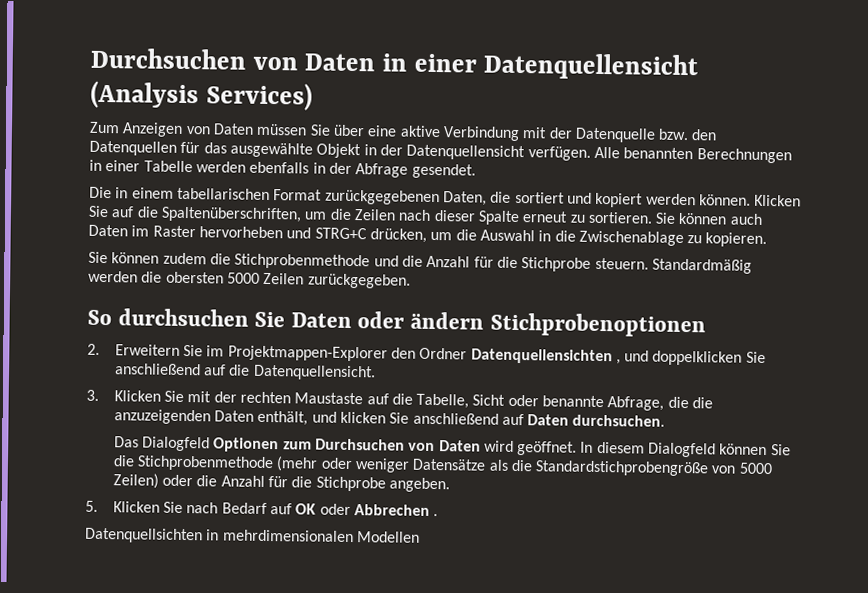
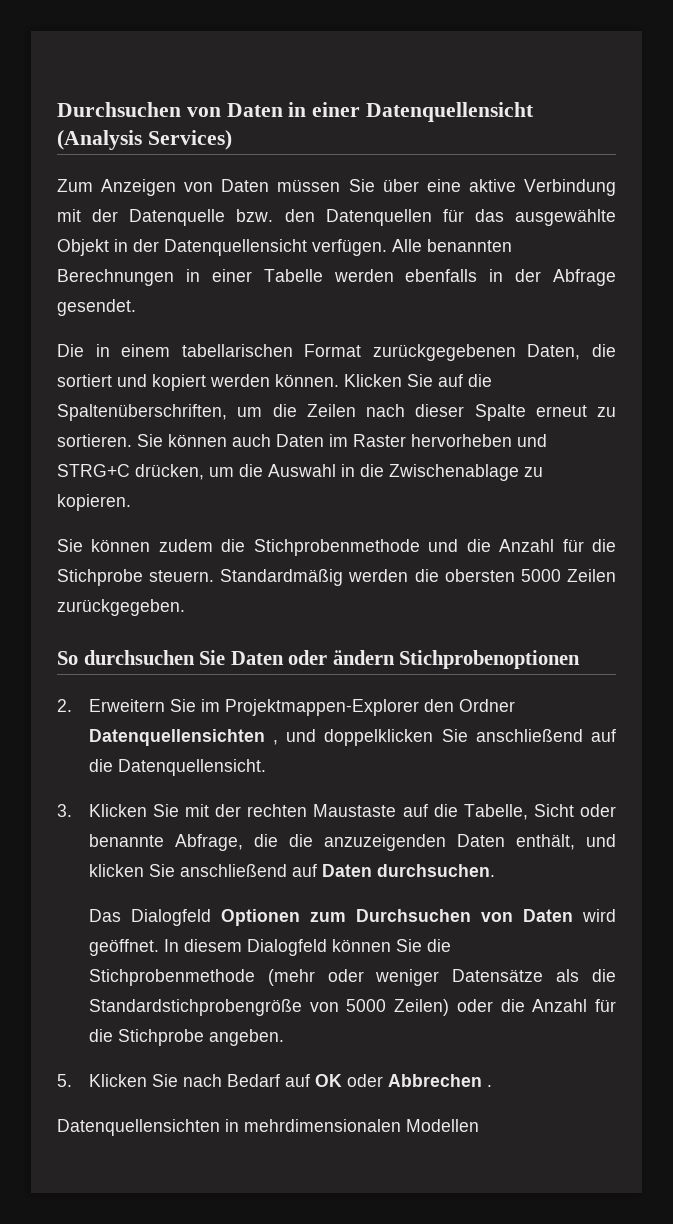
- Datenquellsichten in mehrdimensionalen Modellen
+ Datenquellensichten in mehrdimensionalen Modellen

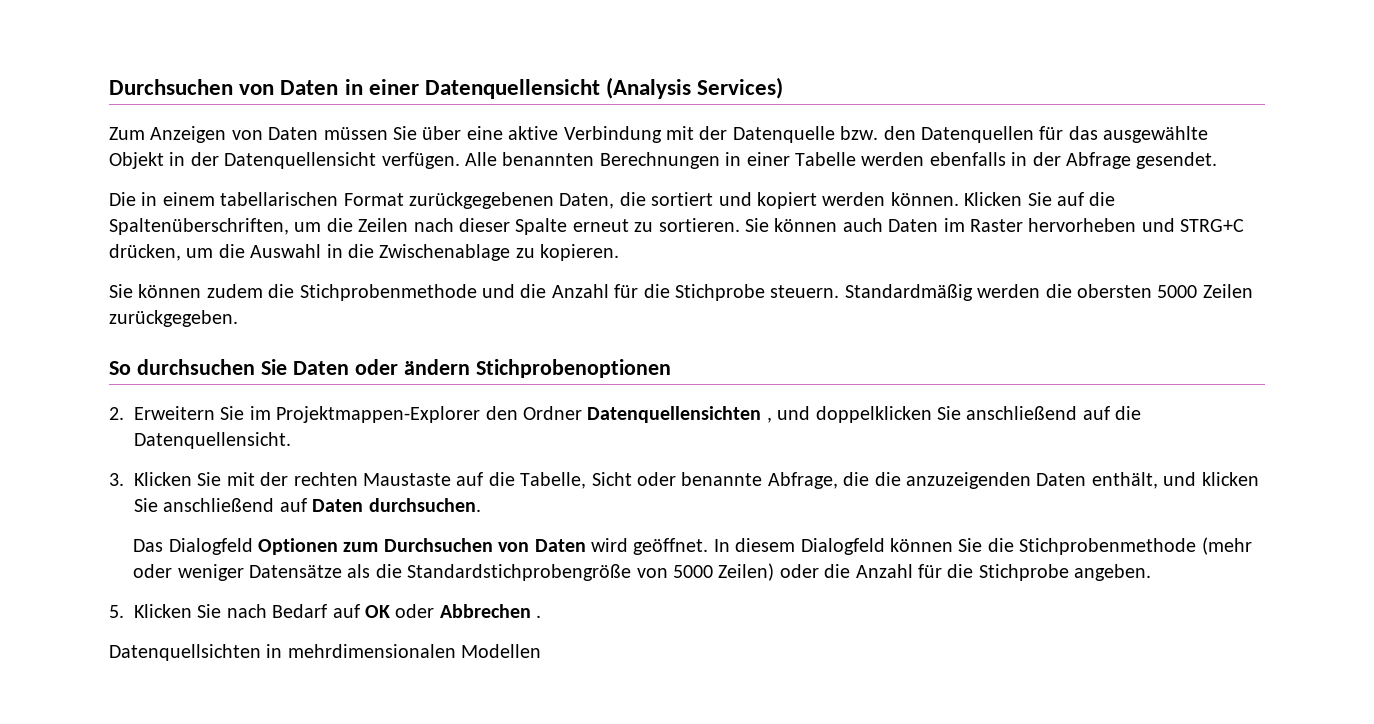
- Datenquellensichten in mehrdimensionalen Modellen
+ Datenquellsichten in mehrdimensionalen Modellen

